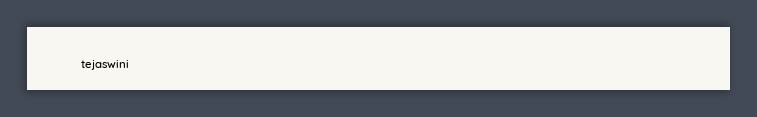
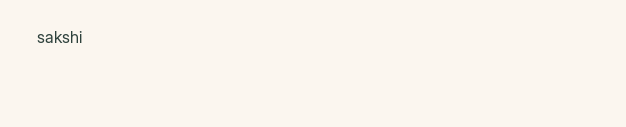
- tejaswini
+ sakshi

